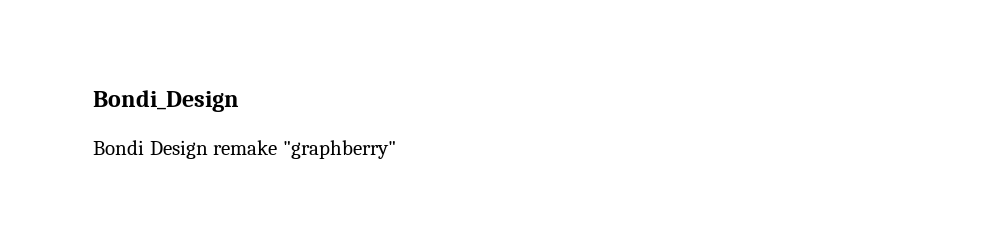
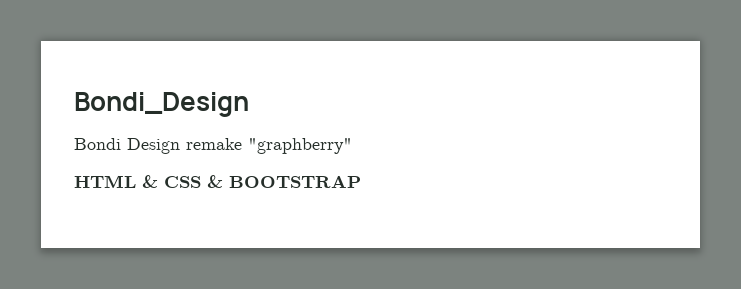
+ HTML & CSS & BOOTSTRAP

